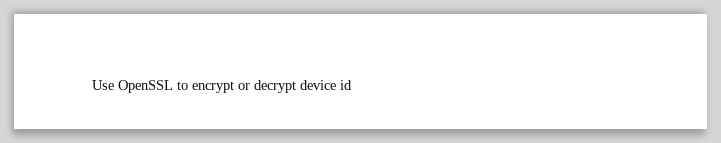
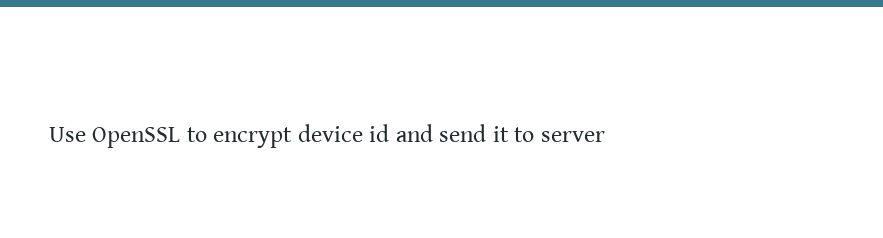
- Use OpenSSL to encrypt or decrypt device id
+ Use OpenSSL to encrypt device id and send it to server

